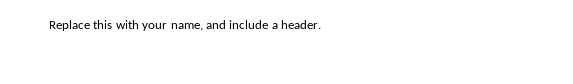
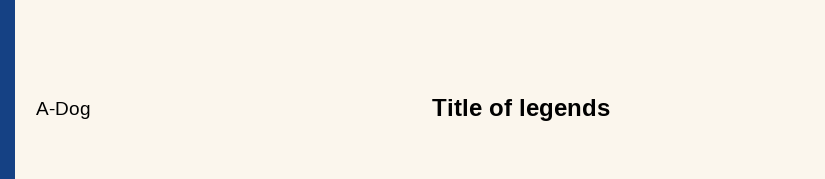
- Replace this with your name, and include a header.
+ A-Dog
+ Title of legends

